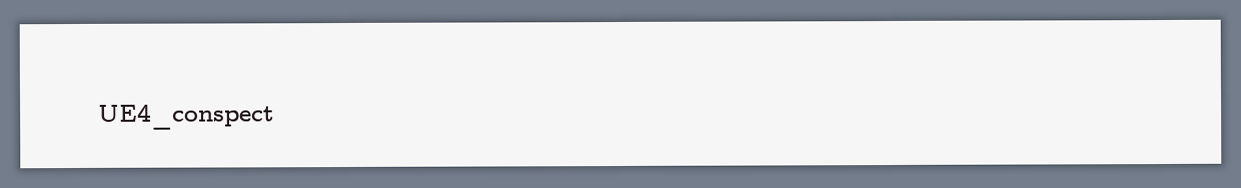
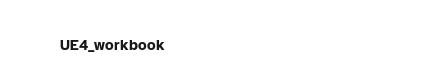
- UE4_conspect
+ UE4_workbook

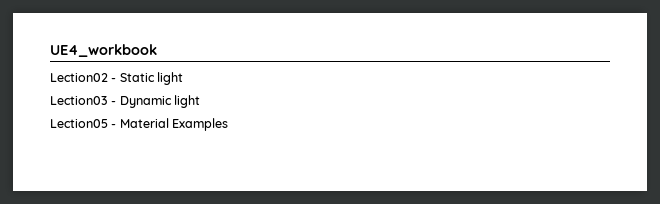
+ Lection02 - Static light
+ Lection03 - Dynamic light
+ Lection05 - Material Examples

